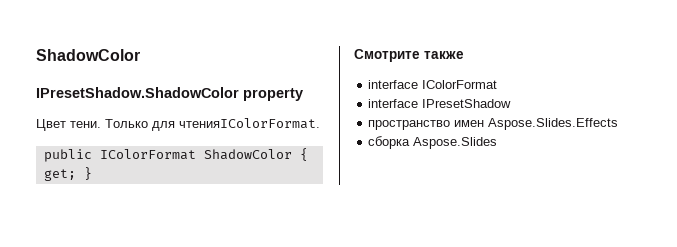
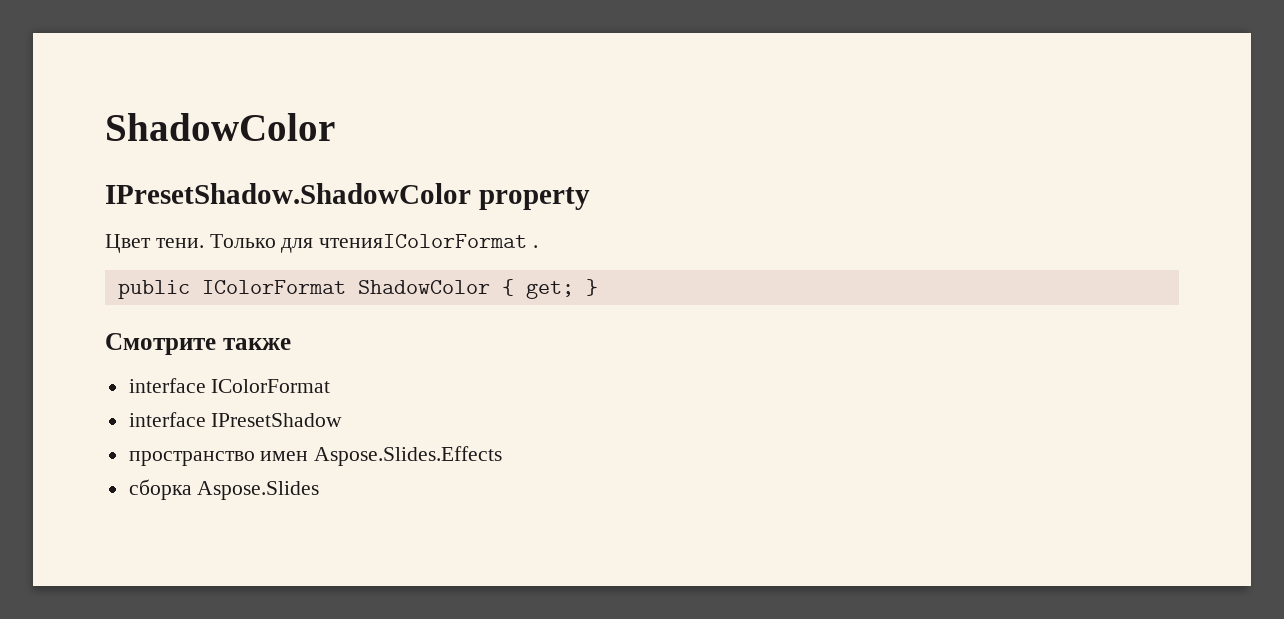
- Только для чтенияIColorFormat.
+ Только для чтенияIColorFormat .

